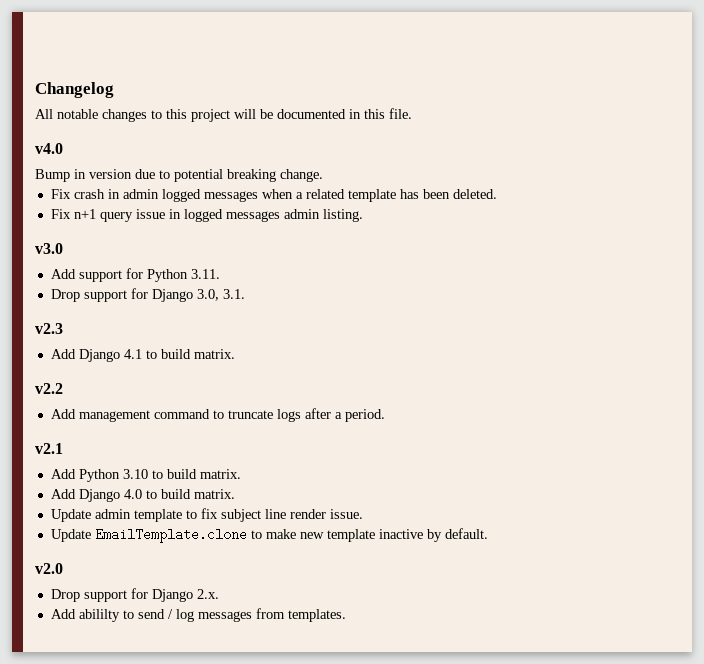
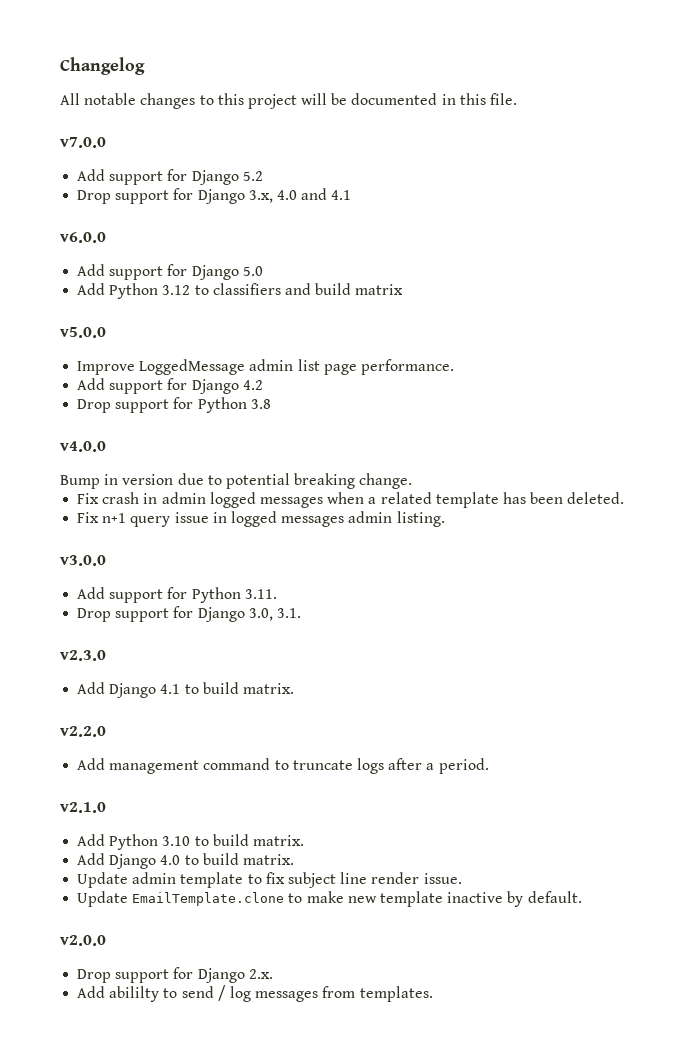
- v4.0
+ v7.0.0
+ Add support for Django 5.2
+ Drop support for Django 3.x, 4.0 and 4.1
+ v6.0.0
+ Add support for Django 5.0
+ Add Python 3.12 to classifiers and build matrix
+ v5.0.0
+ Improve LoggedMessage admin list page performance.
+ Add support for Django 4.2
+ Drop support for Python 3.8
+ v4.0.0
- v3.0
+ v3.0.0
- v2.3
+ v2.3.0
- v2.2
+ v2.2.0
- v2.1
+ v2.1.0
- v2.0
+ v2.0.0

